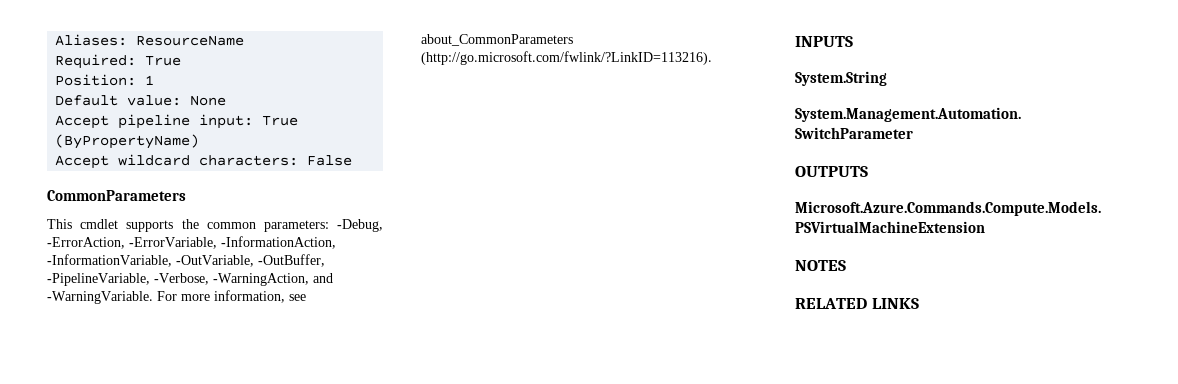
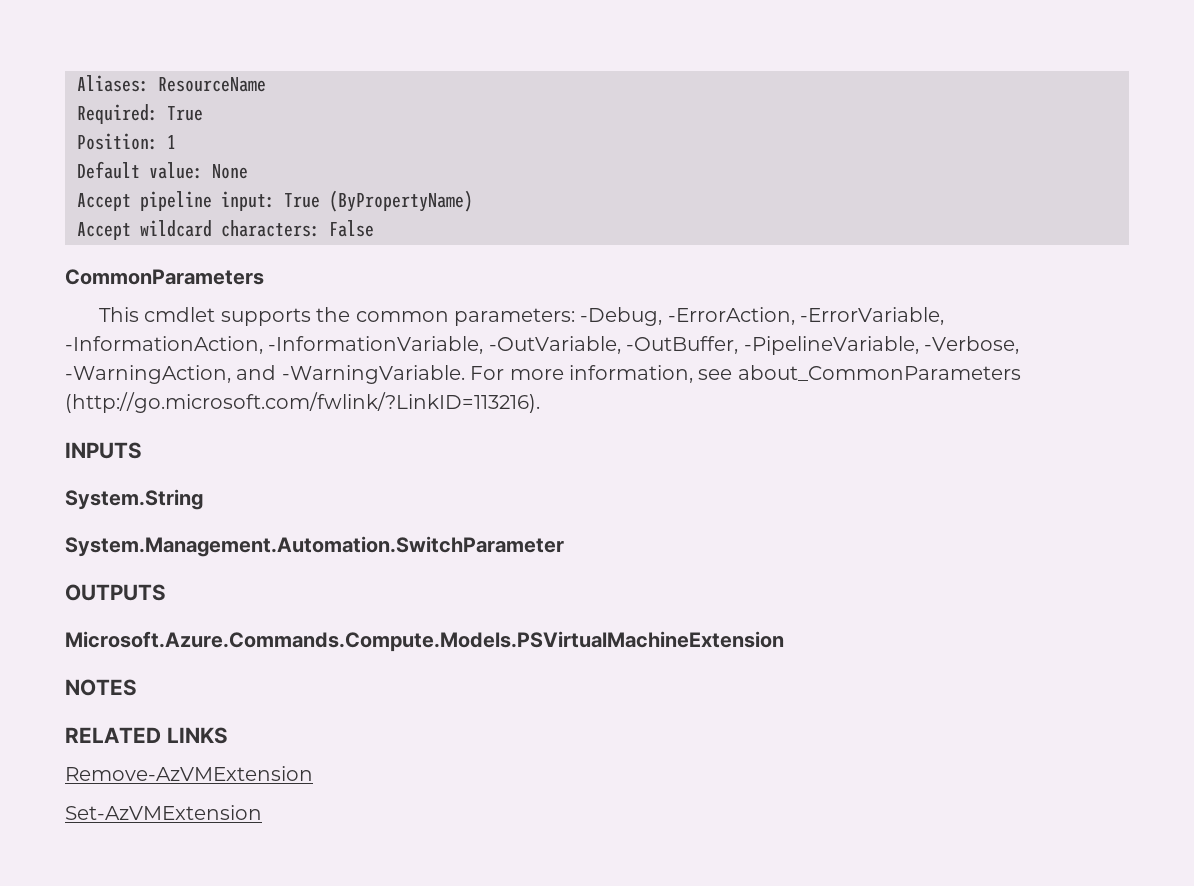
+ Remove-AzVMExtension
+ Set-AzVMExtension

